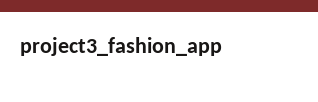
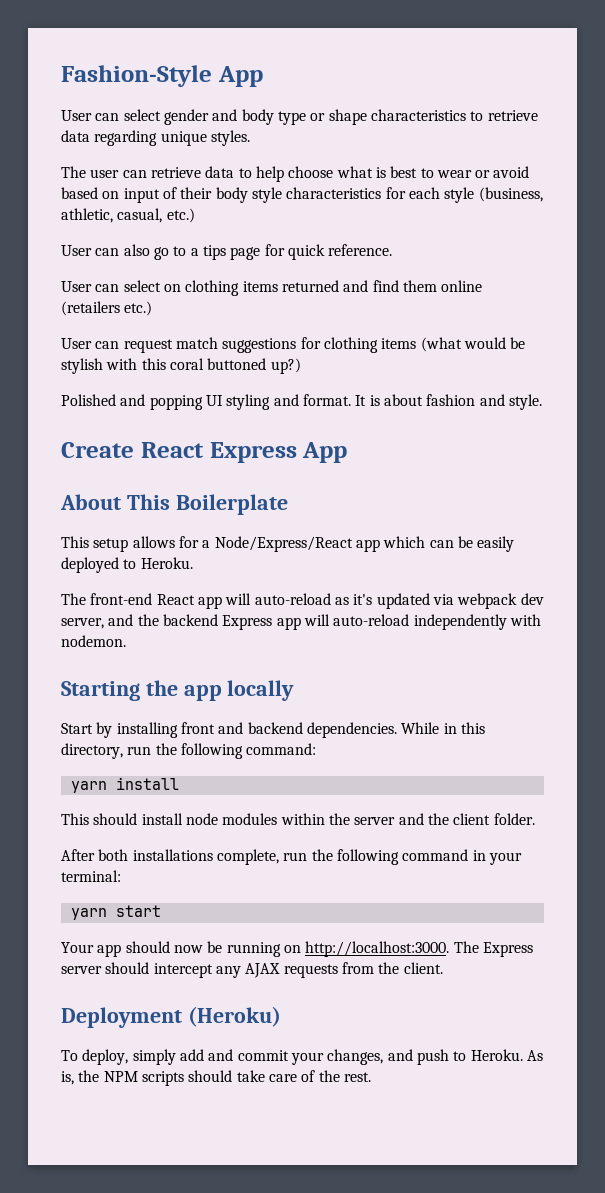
- project3_fashion_app
+ Fashion-Style App
+ User can select gender and body type or shape characteristics to retrieve data regarding unique styles.
+ The user can retrieve data to help choose what is best to wear or avoid based on input of their body style characteristics for each style (business, athletic, casual, etc.)
+ User can also go to a tips page for quick reference.
+ User can select on clothing items returned and find them online (retailers etc.)
+ User can request match suggestions for clothing items (what would be stylish with this coral buttoned up?)
+ Polished and popping UI styling and format. It is about fashion and style.
+ Create React Express App
+ About This Boilerplate
+ This setup allows for a Node/Express/React app which can be easily deployed to Heroku.
+ The front-end React app will auto-reload as it's updated via webpack dev server, and the backend Express app will auto-reload independently with nodemon.
+ Starting the app locally
+ Start by installing front and backend dependencies. While in this directory, run the following command:
+ yarn install
+ This should install node modules within the server and the client folder.
+ After both installations complete, run the following command in your terminal:
+ yarn start
+ Your app should now be running on http://localhost:3000. The Express server should intercept any AJAX requests from the client.
+ Deployment (Heroku)
+ To deploy, simply add and commit your changes, and push to Heroku. As is, the NPM scripts should take care of the rest.

